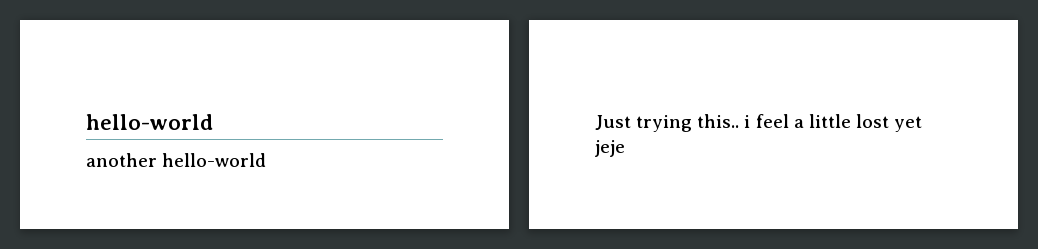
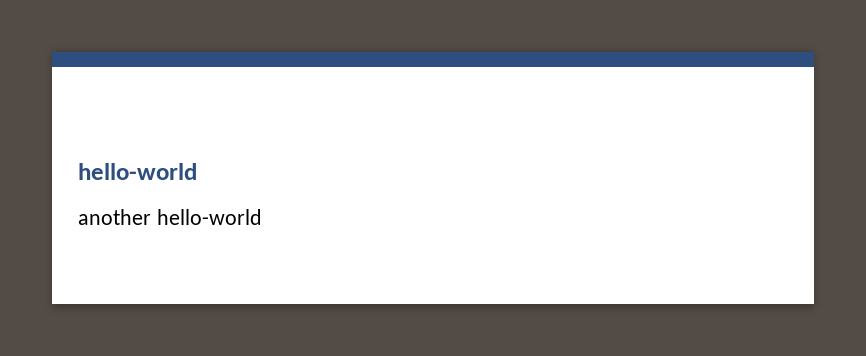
- Just trying this.. i feel a little lost yet jeje

